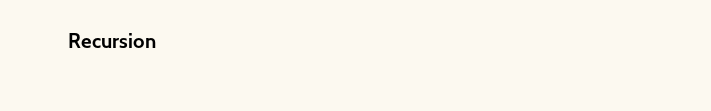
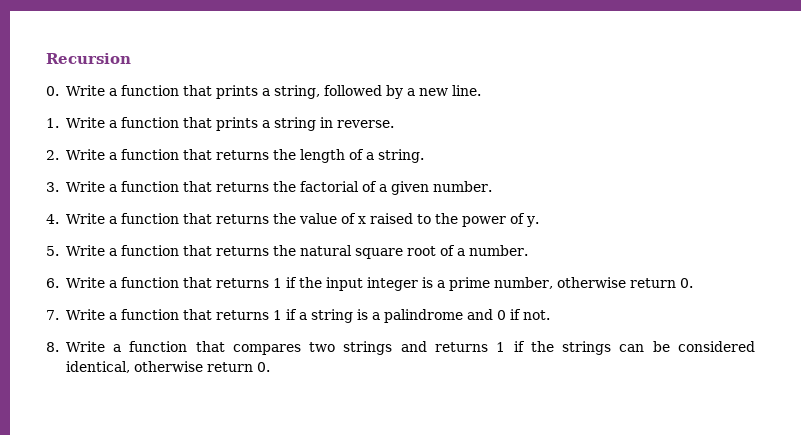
+ 0. Write a function that prints a string, followed by a new line.
+ 1. Write a function that prints a string in reverse.
+ 2. Write a function that returns the length of a string.
+ 3. Write a function that returns the factorial of a given number.
+ 4. Write a function that returns the value of x raised to the power of y.
+ 5. Write a function that returns the natural square root of a number.
+ 6. Write a function that returns 1 if the input integer is a prime number, otherwise return 0.
+ 7. Write a function that returns 1 if a string is a palindrome and 0 if not.
+ 8. Write a function that compares two strings and returns 1 if the strings can be considered identical, otherwise return 0.

